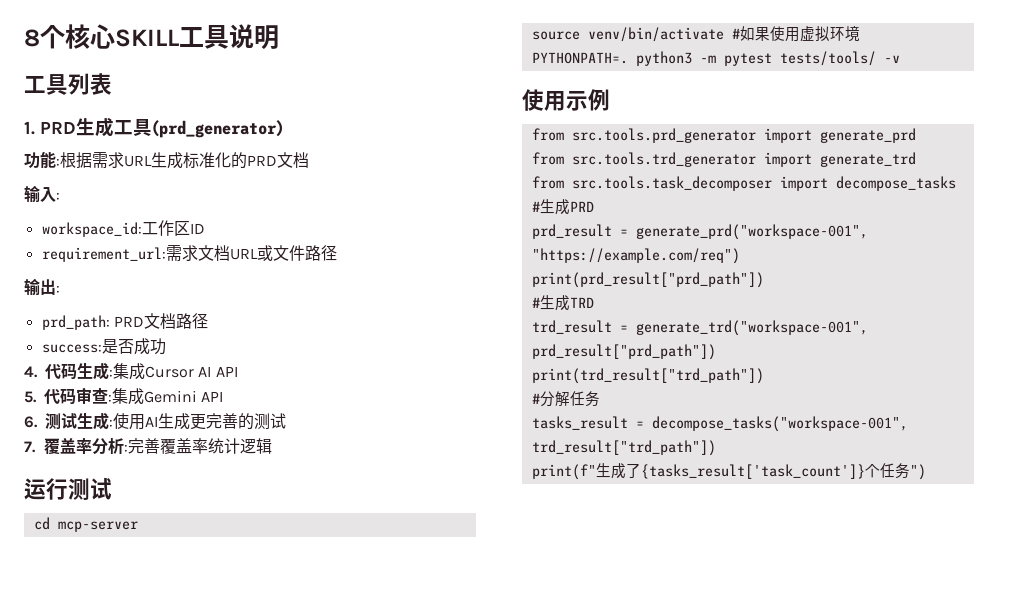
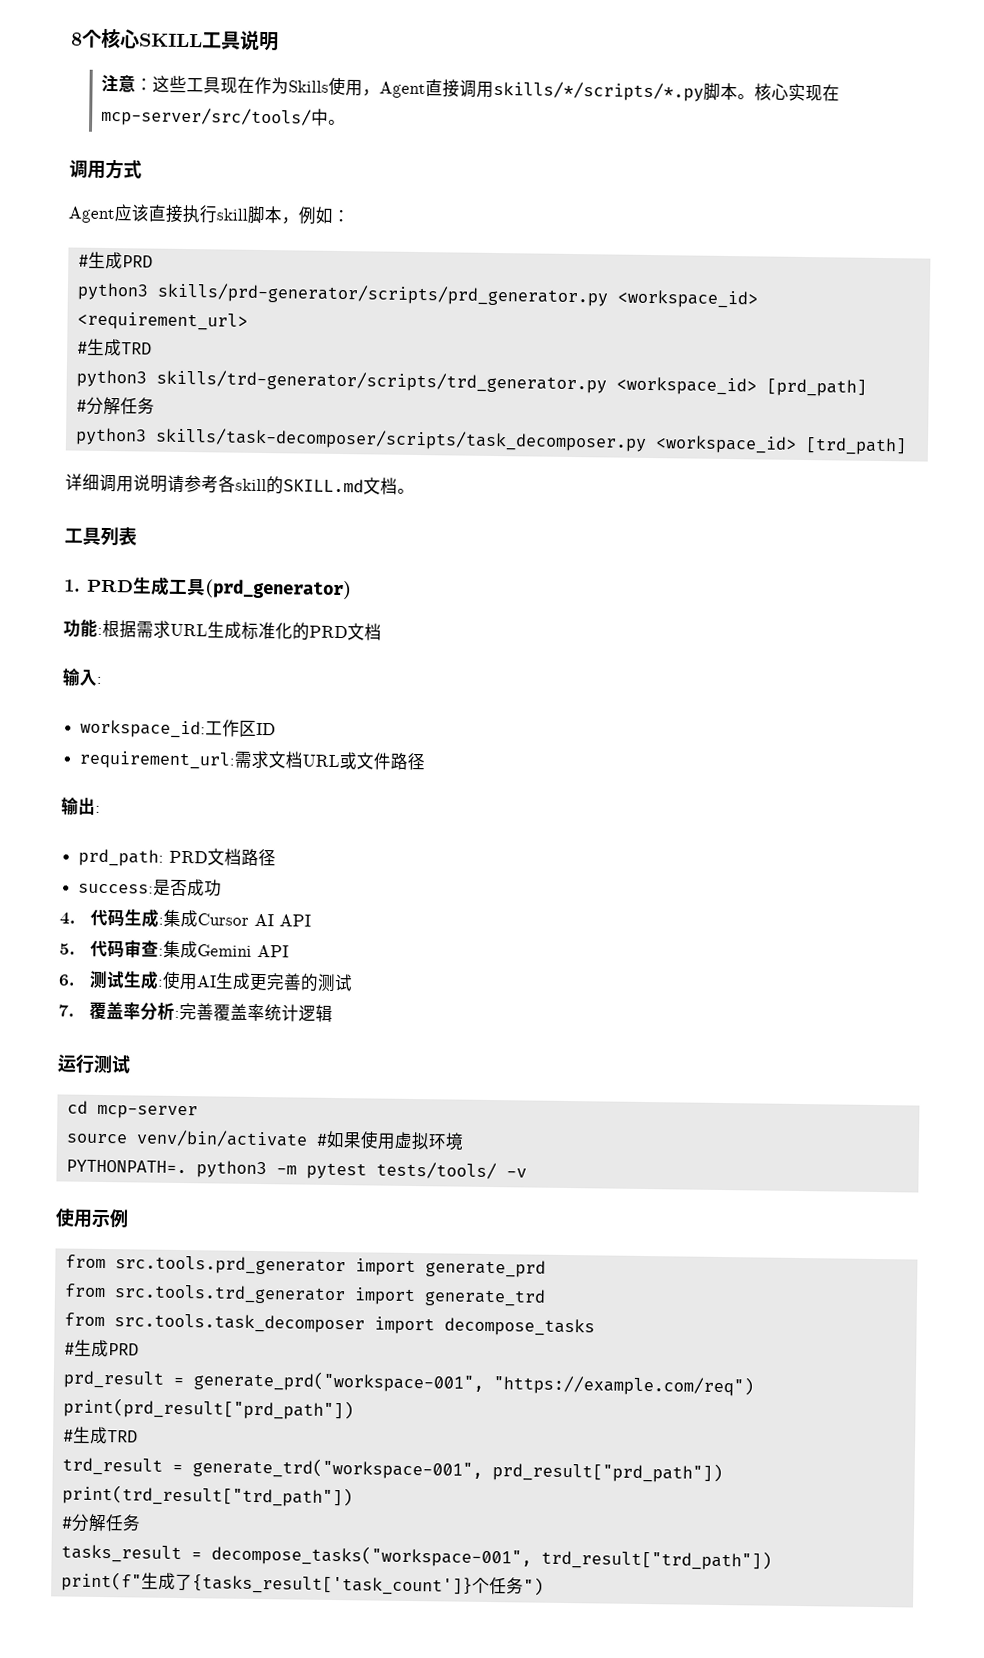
+ 注意：这些工具现在作为Skills使用，Agent直接调用skills/*/scripts/*.py脚本。核心实现在mcp-server/src/tools/中。
+ 调用方式
+ Agent应该直接执行skill脚本，例如：
+ #生成PRD
+ python3 skills/prd-generator/scripts/prd_generator.py <workspace_id> <requirement_url>
+ #生成TRD
+ python3 skills/trd-generator/scripts/trd_generator.py <workspace_id> [prd_path]
+ #分解任务
+ python3 skills/task-decomposer/scripts/task_decomposer.py <workspace_id> [trd_path]
+ 详细调用说明请参考各skill的SKILL.md文档。

